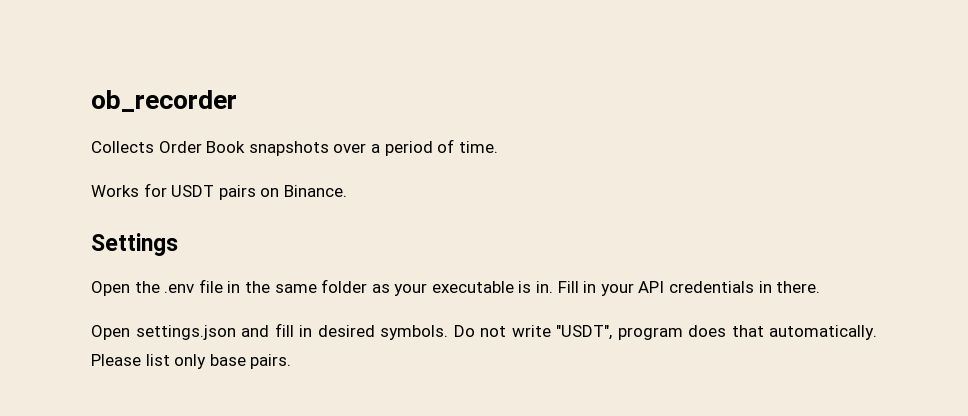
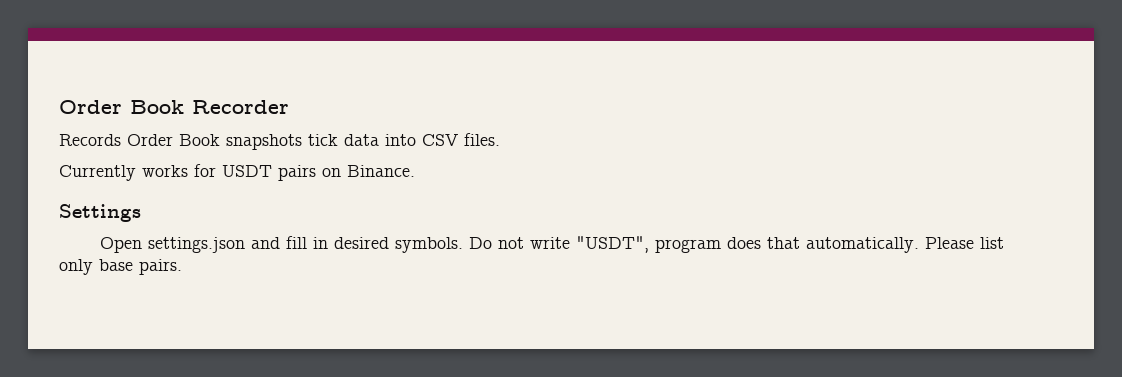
- ob_recorder
- Collects Order Book snapshots over a period of time.
- Works for USDT pairs on Binance.
+ Order Book Recorder
+ Records Order Book snapshots tick data into CSV files.
+ Currently works for USDT pairs on Binance.
- Open the .env file in the same folder as your executable is in. Fill in your API credentials in there.

